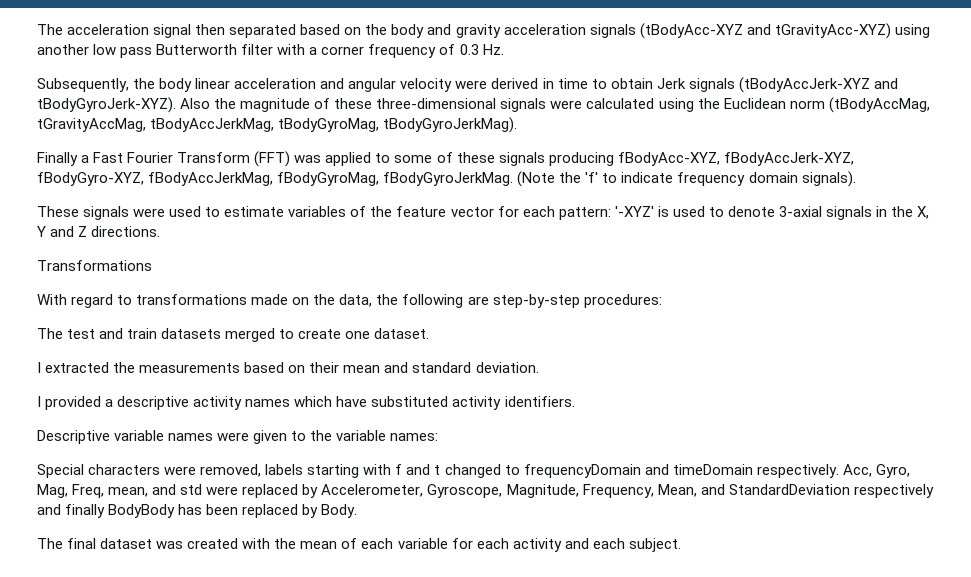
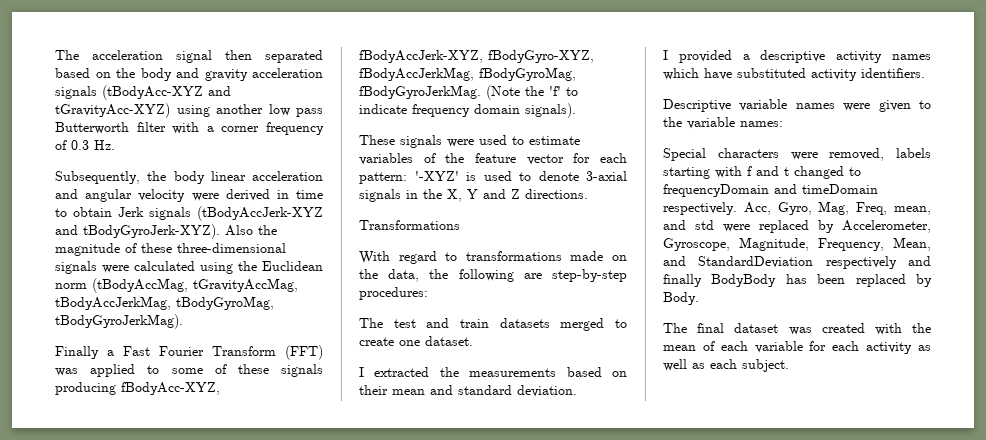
- The final dataset was created with the mean of each variable for each activity and each subject.
+ The final dataset was created with the mean of each variable for each activity as well as each subject.

